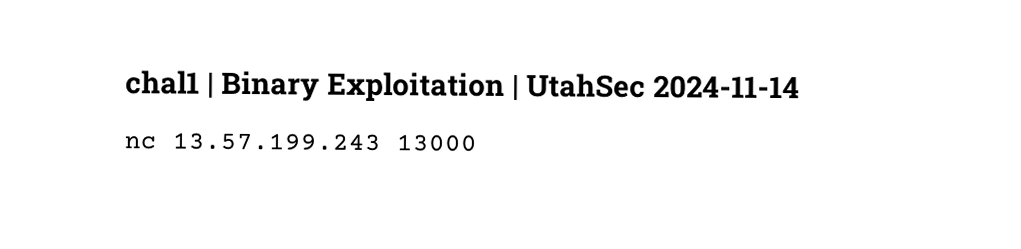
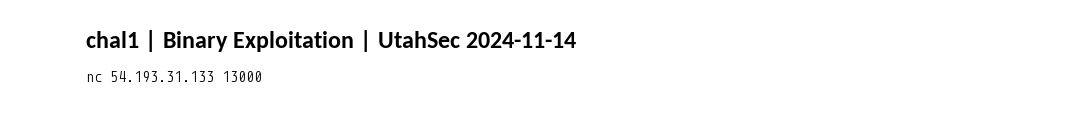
- nc 13.57.199.243 13000
+ nc 54.193.31.133 13000

